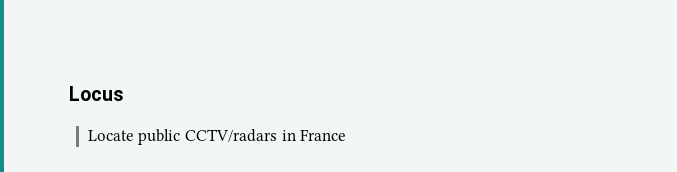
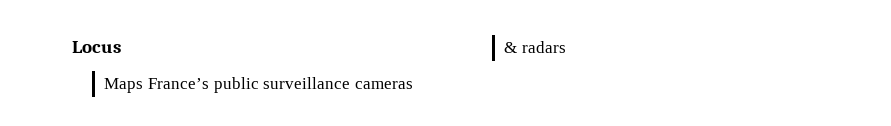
- Locate public CCTV/radars in France
+ Maps France’s public surveillance cameras & radars

